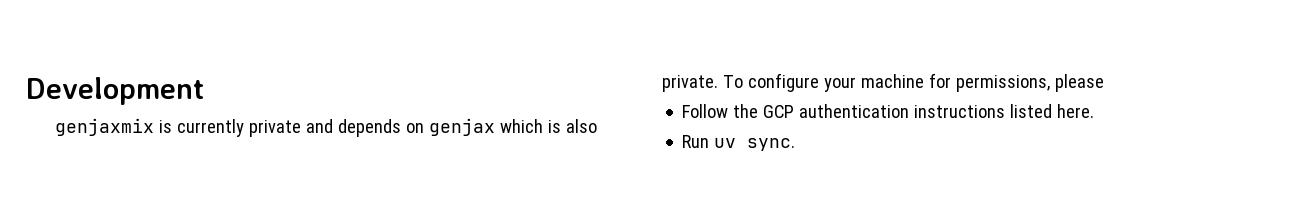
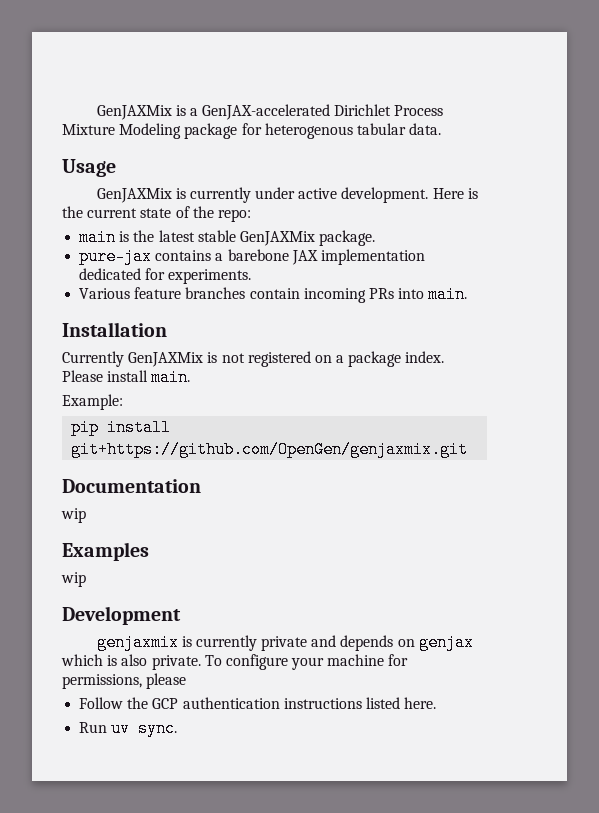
+ GenJAXMix is a GenJAX-accelerated Dirichlet Process Mixture Modeling package for heterogenous tabular data.
+ Usage
+ GenJAXMix is currently under active development. Here is the current state of the repo:
+ main is the latest stable GenJAXMix package.
+ pure-jax contains a barebone JAX implementation dedicated for experiments.
+ Various feature branches contain incoming PRs into main.
+ Installation
+ Currently GenJAXMix is not registered on a package index. Please install main.
+ Example:
+ pip install git+https://github.com/OpenGen/genjaxmix.git
+ Documentation
+ wip
+ Examples
+ wip

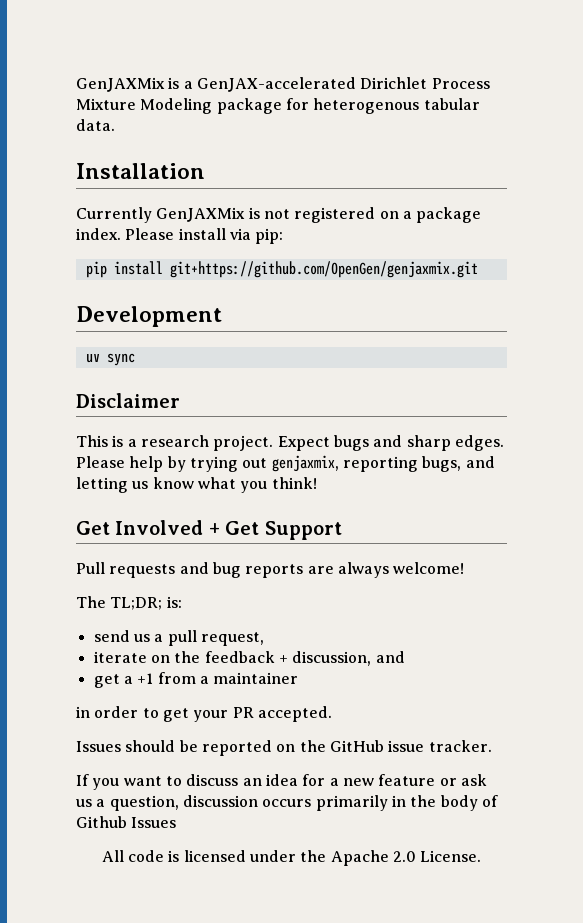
- Usage
- GenJAXMix is currently under active development. Here is the current state of the repo:
- main is the latest stable GenJAXMix package.
- pure-jax contains a barebone JAX implementation dedicated for experiments.
- Various feature branches contain incoming PRs into main.
- Please install main.
- Example:
+ Please install via pip:
- Documentation
- wip
- Examples
- wip
  Development
- genjaxmix is currently private and depends on genjax which is also private. To configure your machine for permissions, please
- Follow the GCP authentication instructions listed here.
- Run uv sync.
+ uv sync
+ Disclaimer
+ This is a research project. Expect bugs and sharp edges. Please help by trying out genjaxmix, reporting bugs, and letting us know what you think!
+ Get Involved + Get Support
+ Pull requests and bug reports are always welcome!
+ The TL;DR; is:
+ send us a pull request,
+ iterate on the feedback + discussion, and
+ get a +1 from a maintainer
+ in order to get your PR accepted.
+ Issues should be reported on the GitHub issue tracker.
+ If you want to discuss an idea for a new feature or ask us a question, discussion occurs primarily in the body of Github Issues
+ All code is licensed under the Apache 2.0 License.

